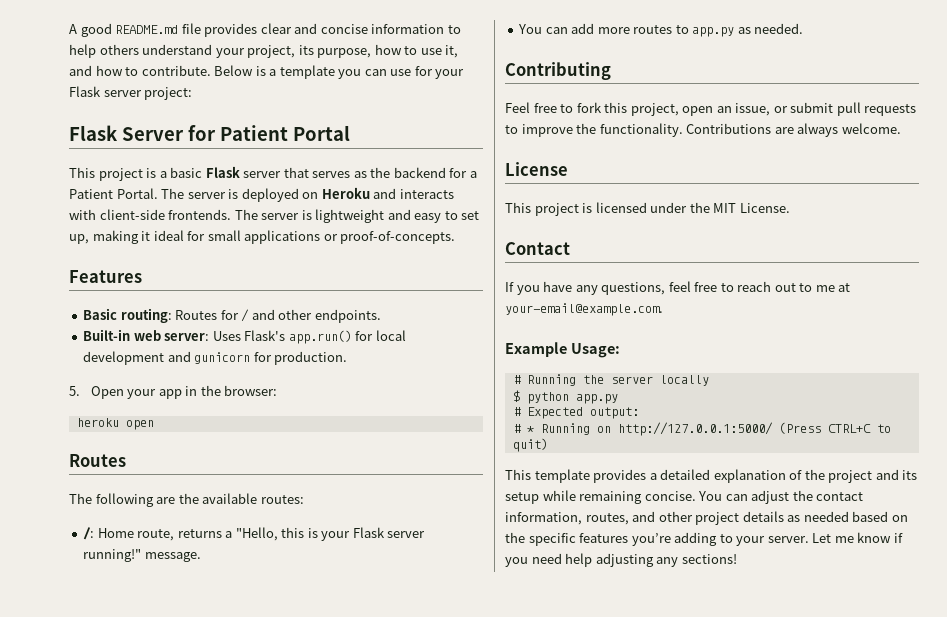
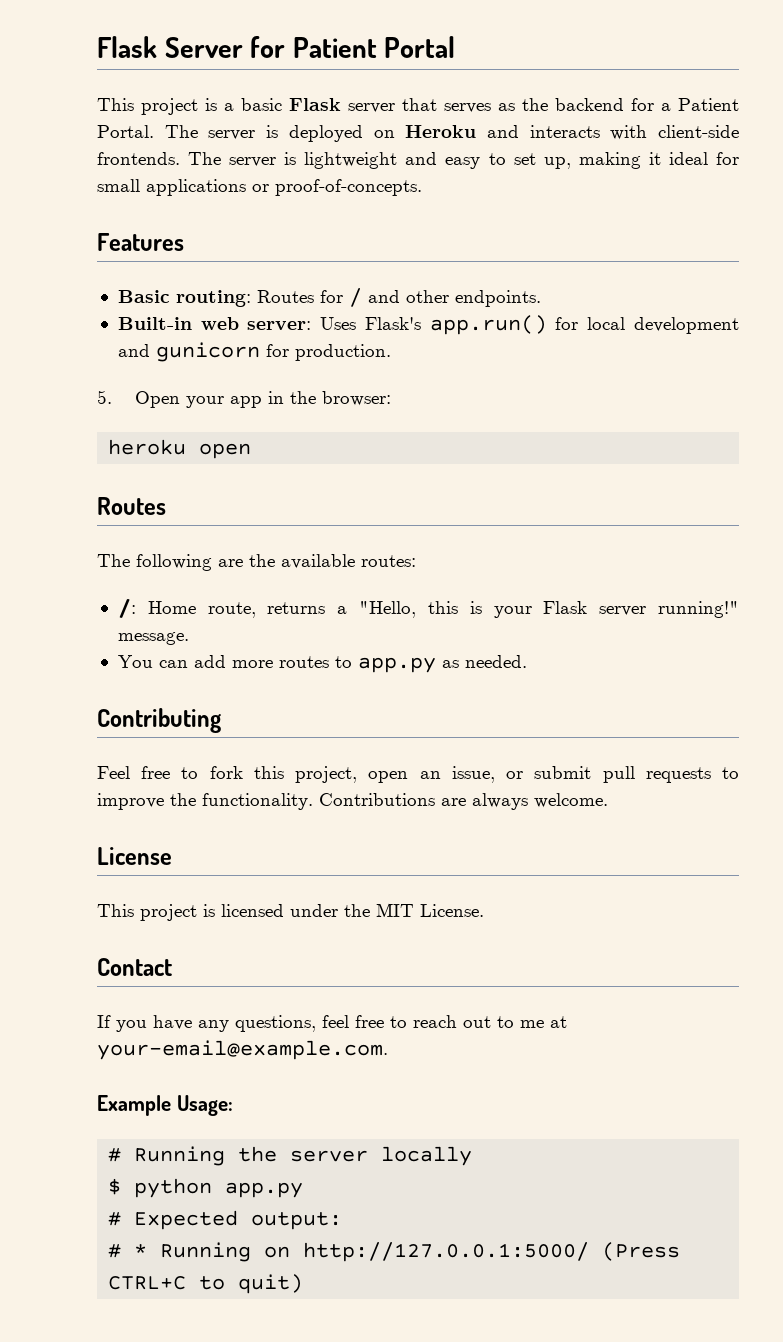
- A good README.md file provides clear and concise information to help others understand your project, its purpose, how to use it, and how to contribute. Below is a template you can use for your Flask server project:
- This template provides a detailed explanation of the project and its setup while remaining concise. You can adjust the contact information, routes, and other project details as needed based on the specific features you’re adding to your server. Let me know if you need help adjusting any sections!

